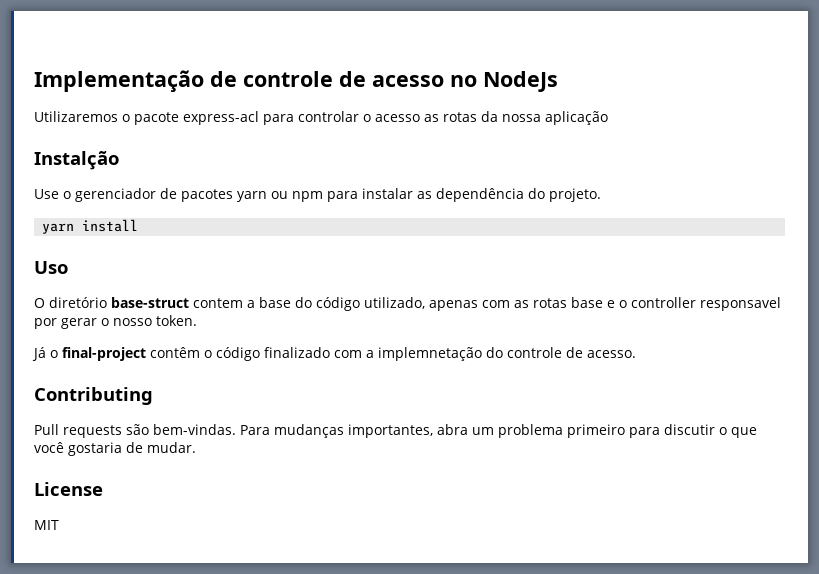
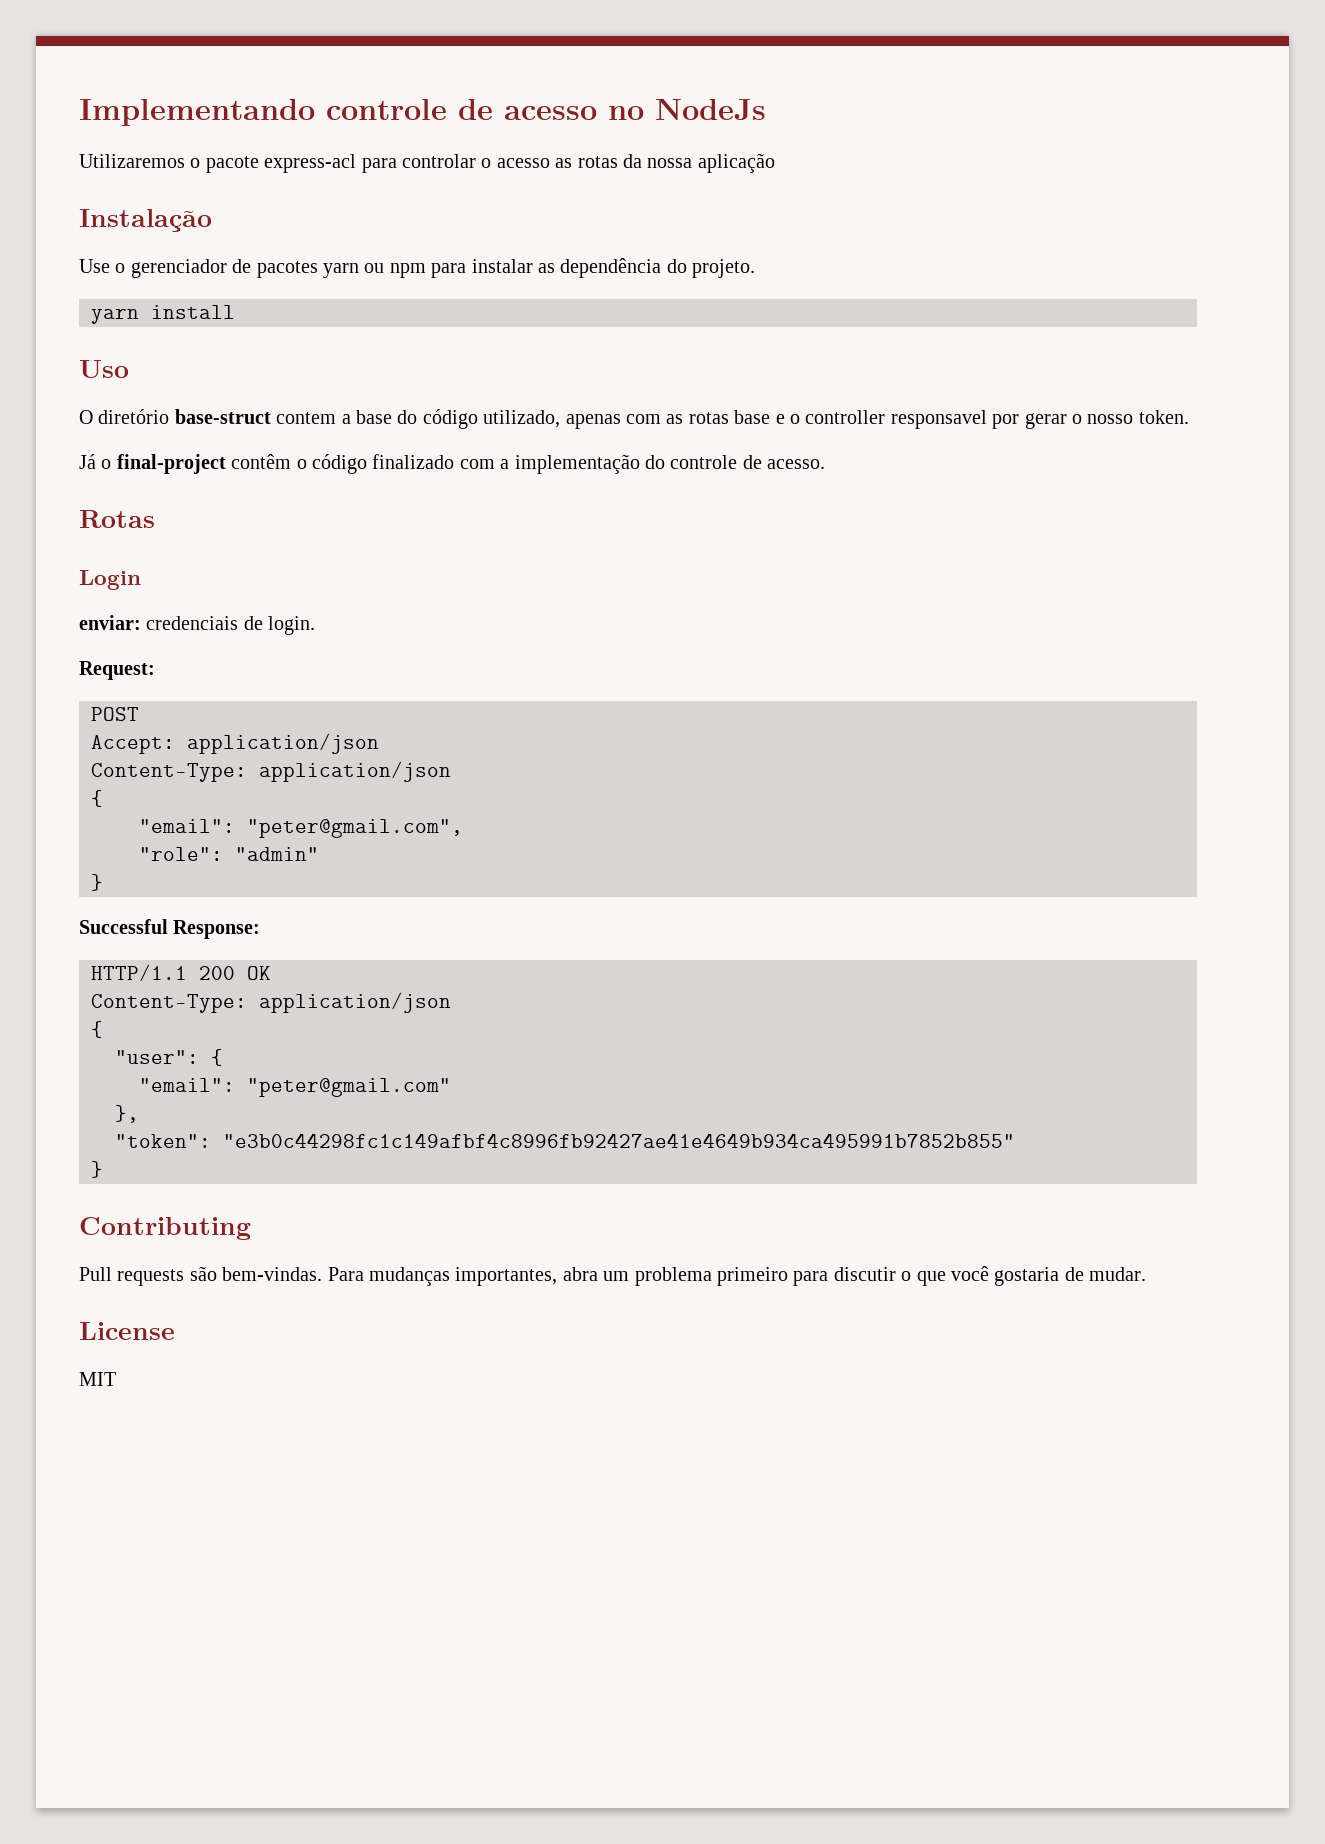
- Implementação de controle de acesso no NodeJs
+ Implementando controle de acesso no NodeJs
- Instalção
+ Instalação
- Já o final-project contêm o código finalizado com a implemnetação do controle de acesso.
+ Já o final-project contêm o código finalizado com a implementação do controle de acesso.
+ Rotas
+ Login
+ enviar: credenciais de login.
+ Request:
+ POST
+ Accept: application/json
+ Content-Type: application/json
+ {
+ "email": "peter@gmail.com",
+ "role": "admin"
+ }
+ Successful Response:
+ HTTP/1.1 200 OK
+ Content-Type: application/json
+ {
+ "user": {
+ "email": "peter@gmail.com"
+ },
+ "token": "e3b0c44298fc1c149afbf4c8996fb92427ae41e4649b934ca495991b7852b855"
+ }

